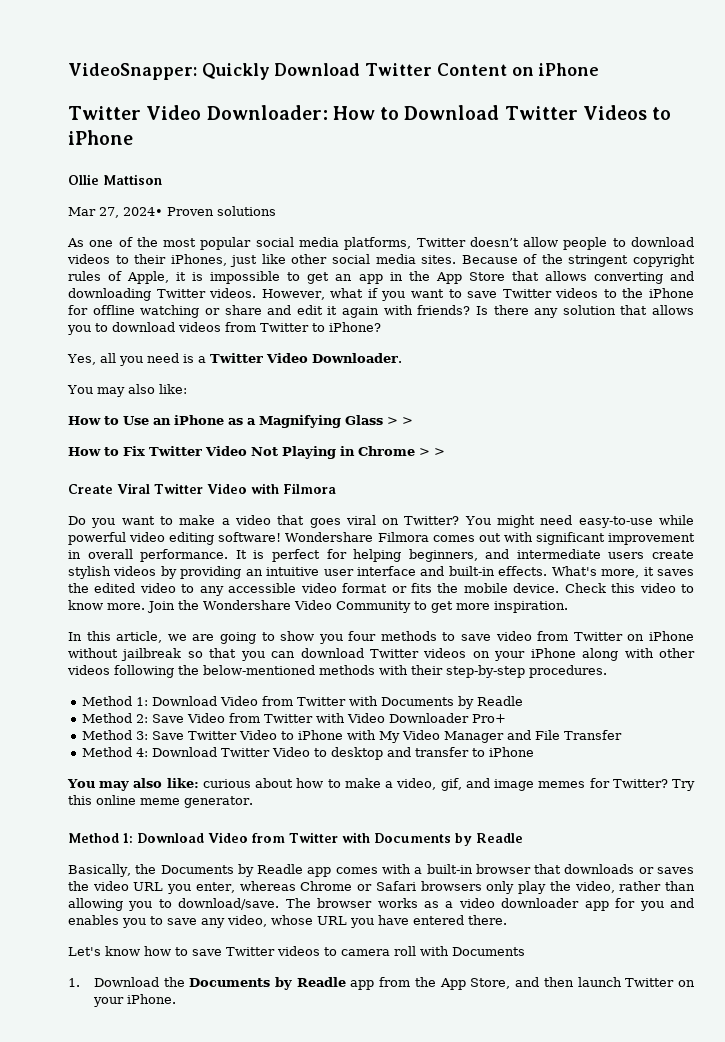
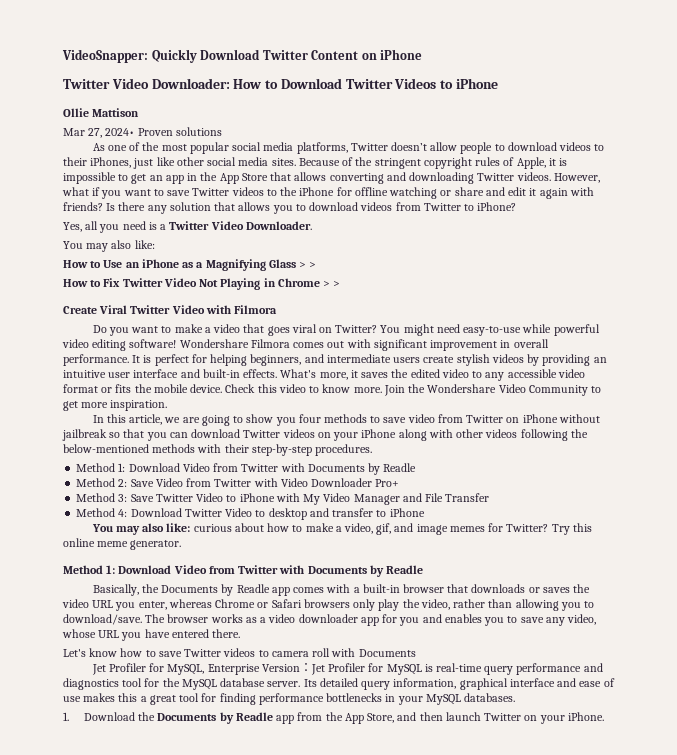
+ Jet Profiler for MySQL, Enterprise Version：Jet Profiler for MySQL is real-time query performance and diagnostics tool for the MySQL database server. Its detailed query information, graphical interface and ease of use makes this a great tool for finding performance bottlenecks in your MySQL databases.

